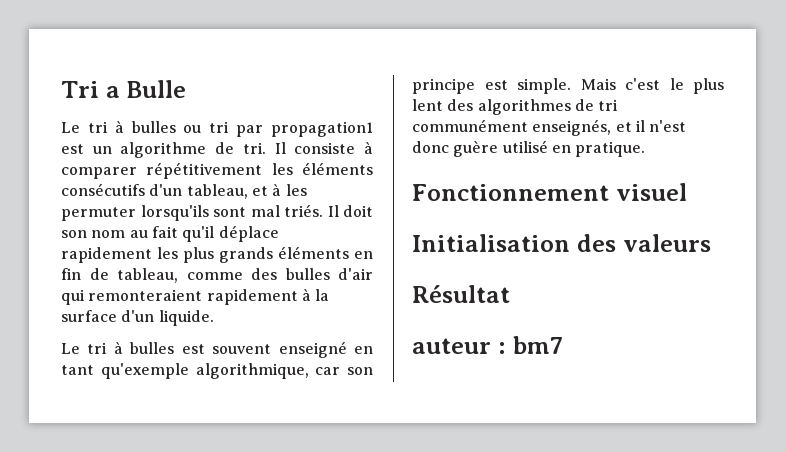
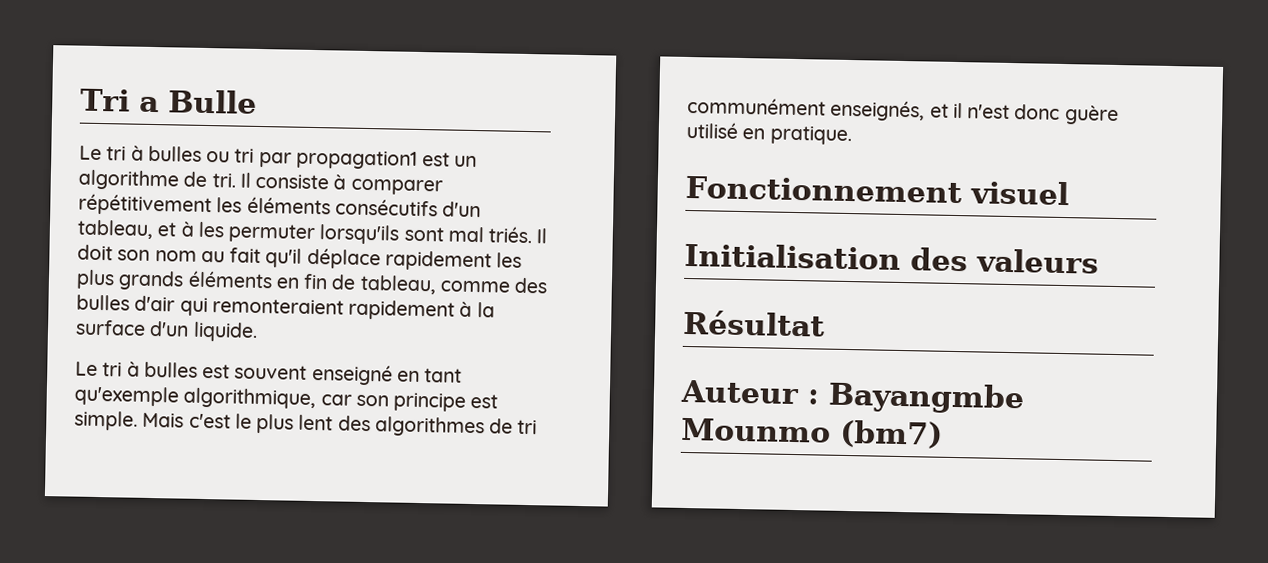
- auteur : bm7
+ Auteur : Bayangmbe Mounmo (bm7)

